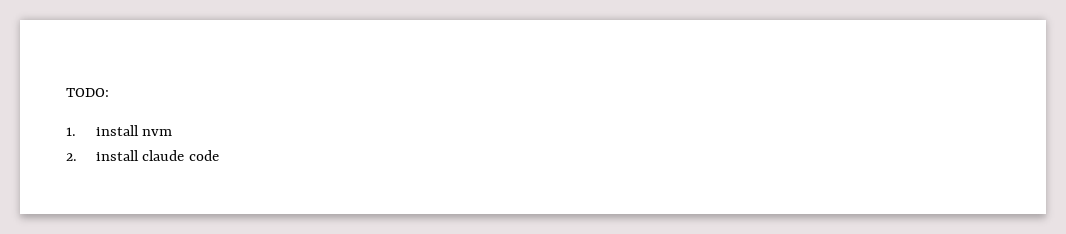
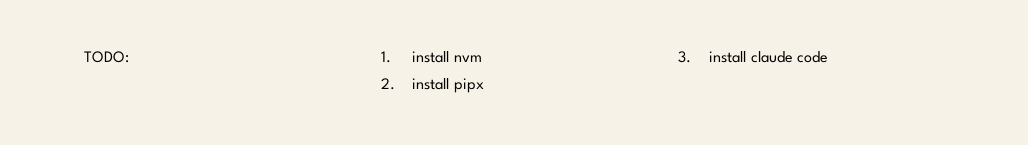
- 2. install claude code
+ 2. install pipx
+ 3. install claude code

